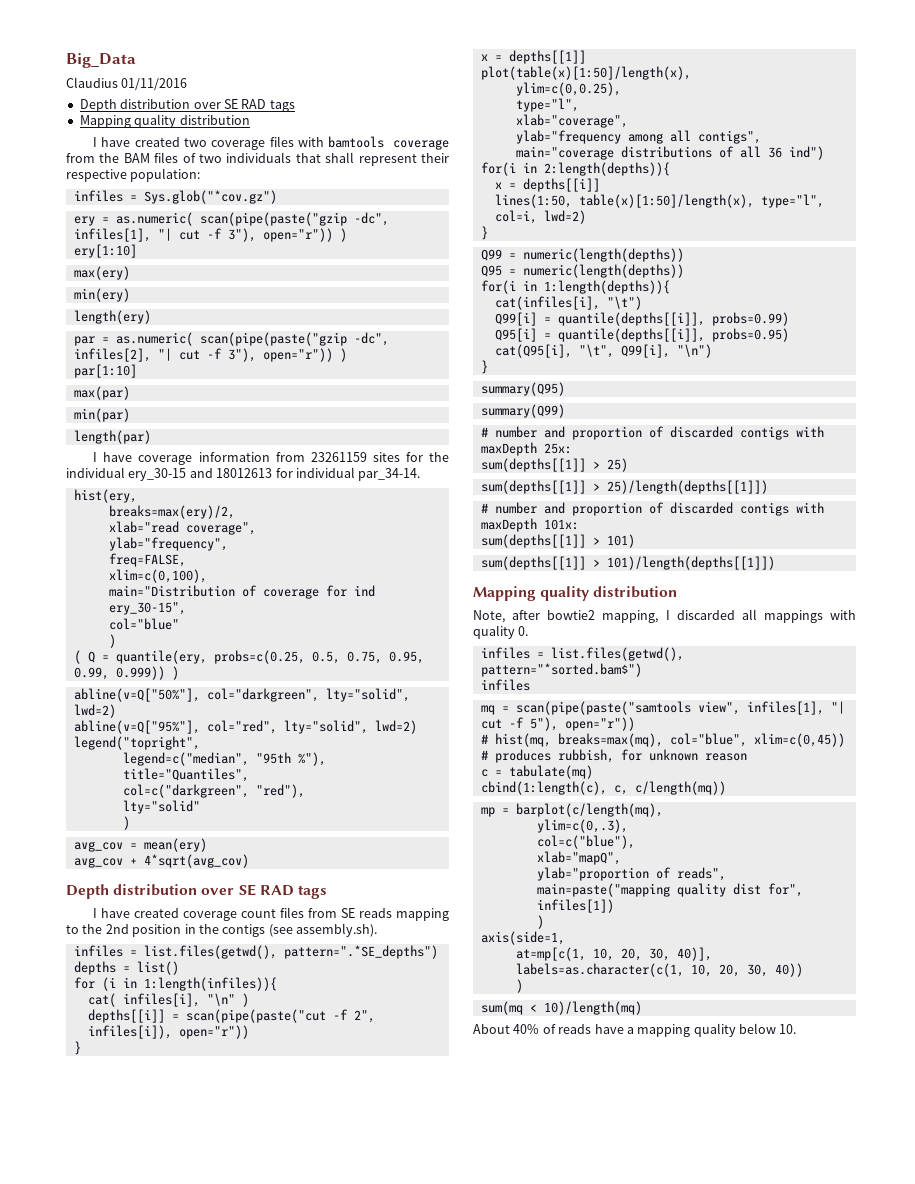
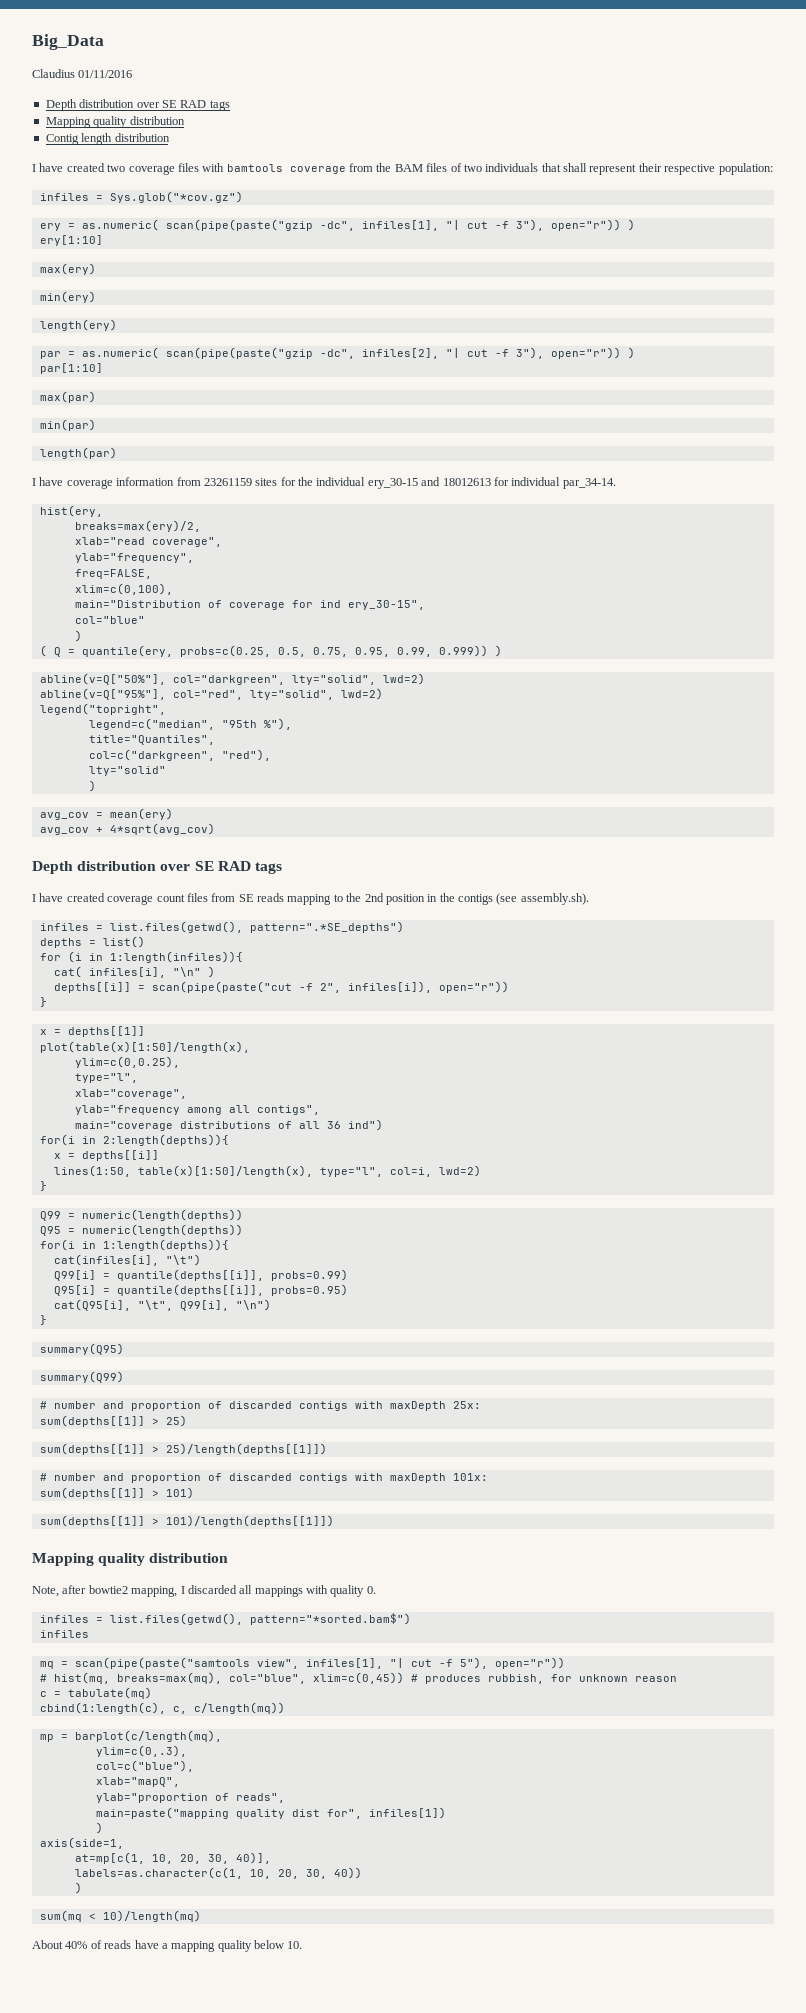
+ Contig length distribution

